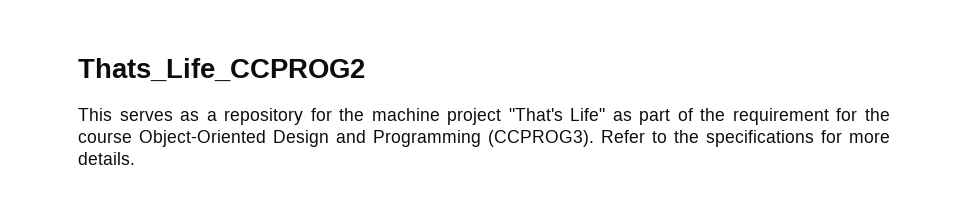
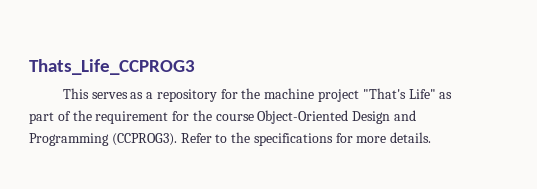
- Thats_Life_CCPROG2
+ Thats_Life_CCPROG3

